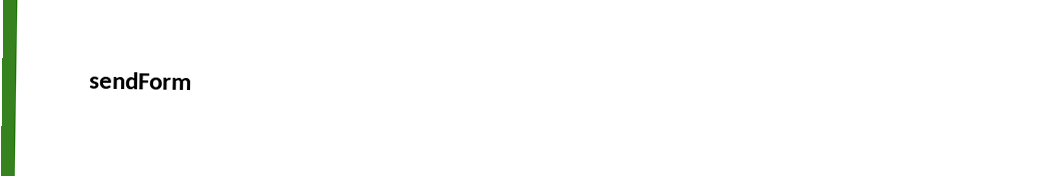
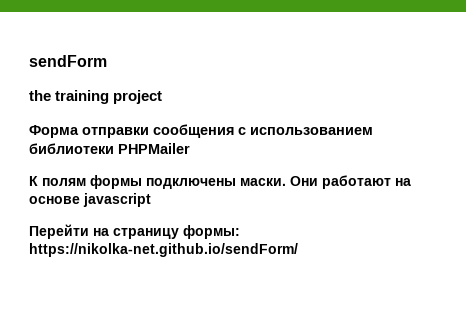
+ the training project
+ Форма отправки сообщения с использованием библиотеки PHPMailer
+ К полям формы подключены маски. Они работают на основе javascript
+ Перейти на страницу формы: https://nikolka-net.github.io/sendForm/

